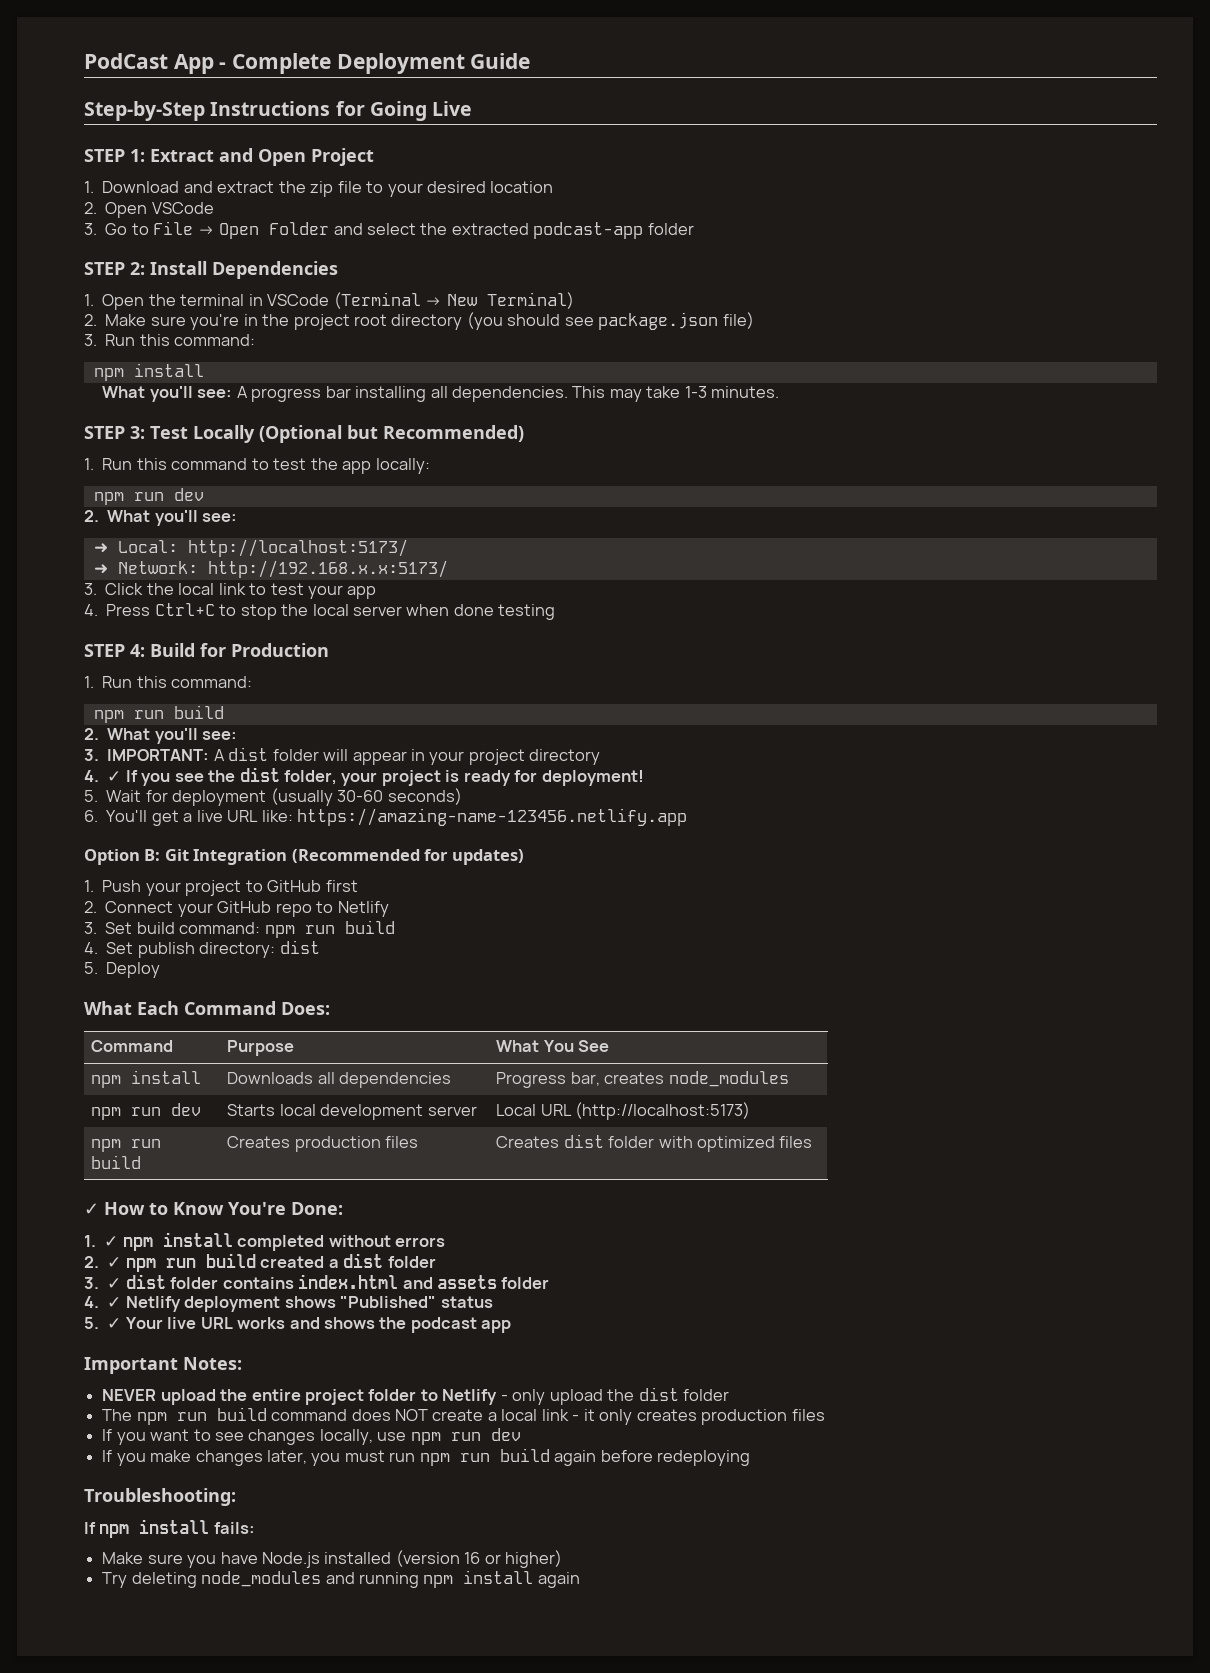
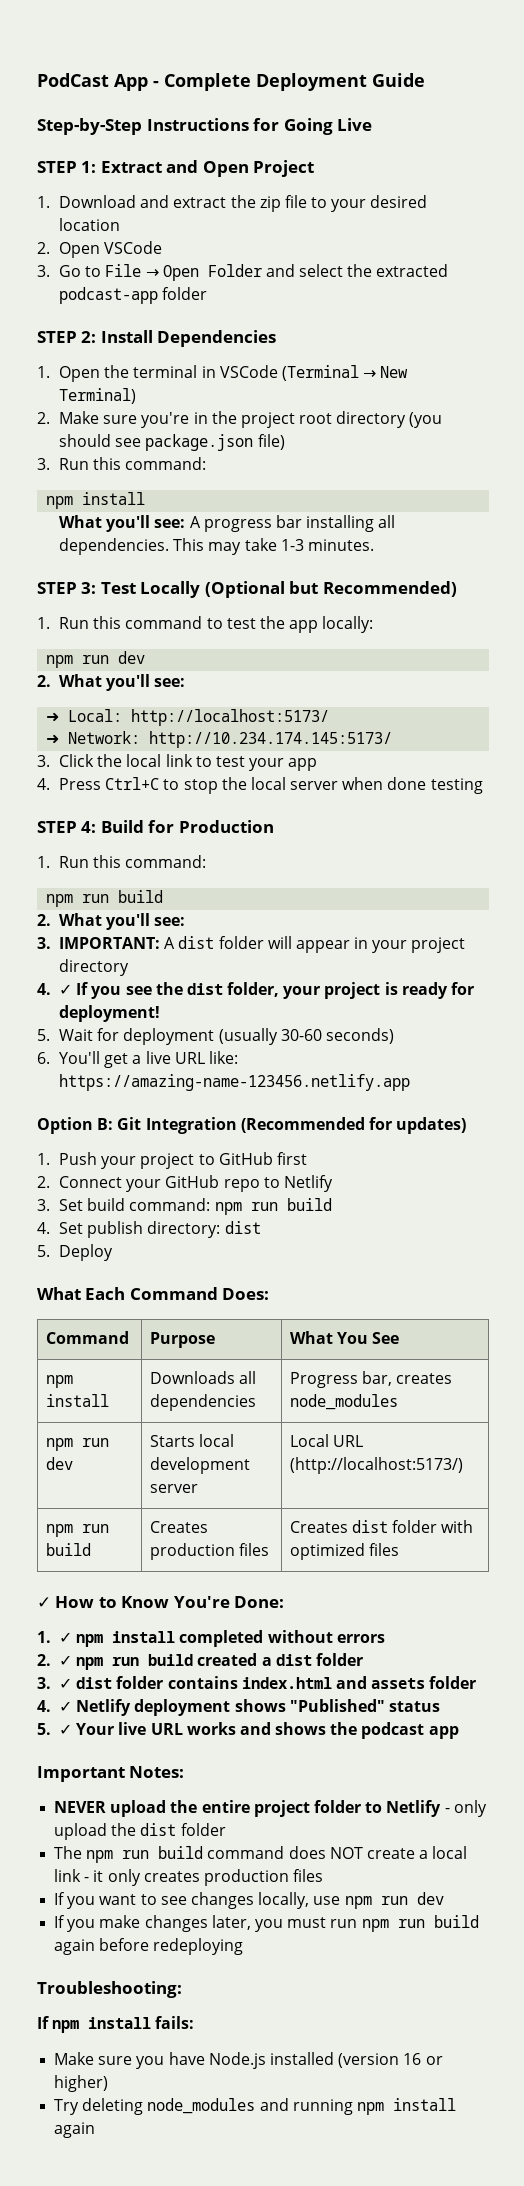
- ➜ Network: http://192.168.x.x:5173/
+ ➜ Network: http://10.234.174.145:5173/
- npm run dev | Starts local development server | Local URL (http://localhost:5173)
+ npm run dev | Starts local development server | Local URL (http://localhost:5173/)

